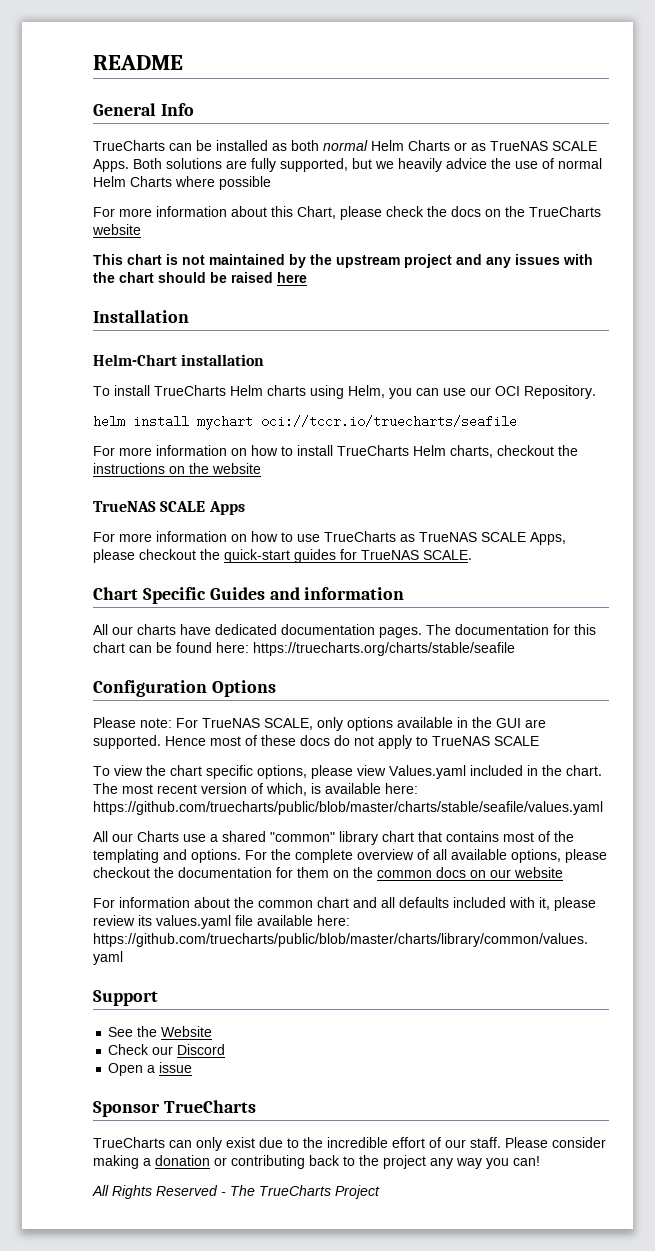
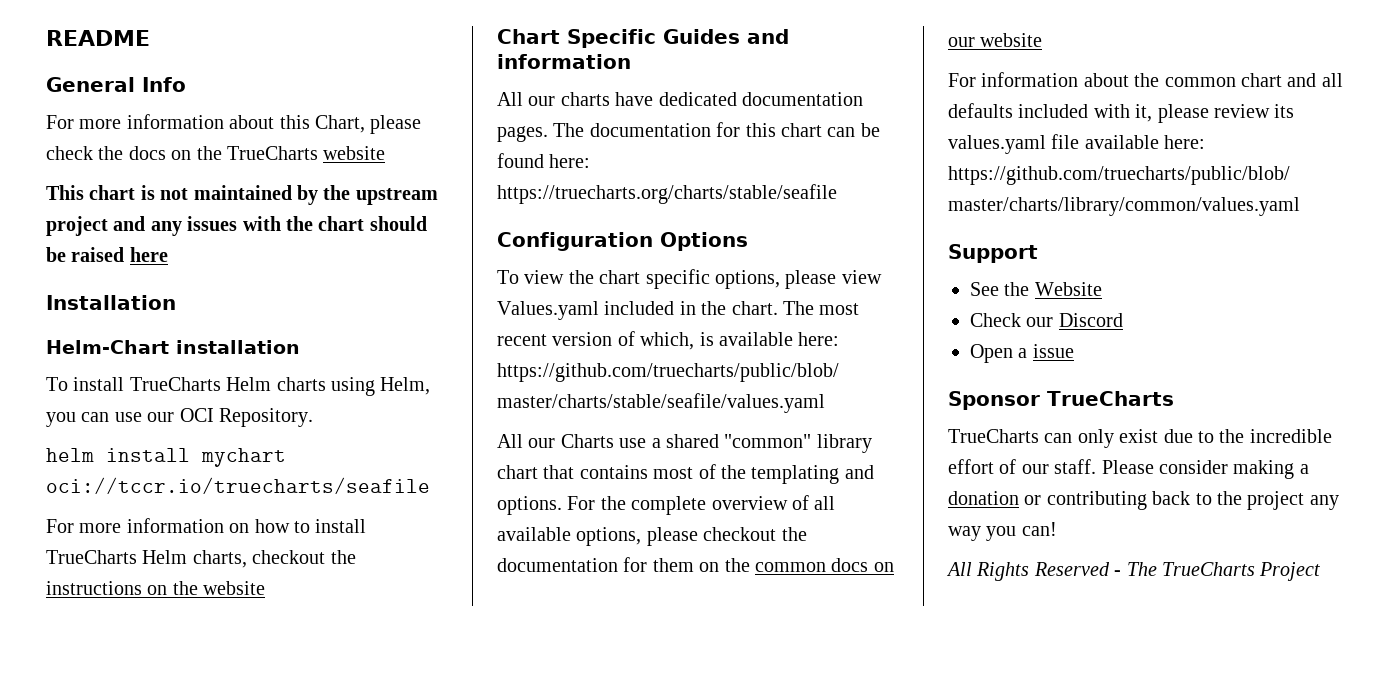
- TrueCharts can be installed as both normal Helm Charts or as TrueNAS SCALE Apps. Both solutions are fully supported, but we heavily advice the use of normal Helm Charts where possible
- TrueNAS SCALE Apps
- For more information on how to use TrueCharts as TrueNAS SCALE Apps, please checkout the quick-start guides for TrueNAS SCALE.
- Please note: For TrueNAS SCALE, only options available in the GUI are supported. Hence most of these docs do not apply to TrueNAS SCALE

